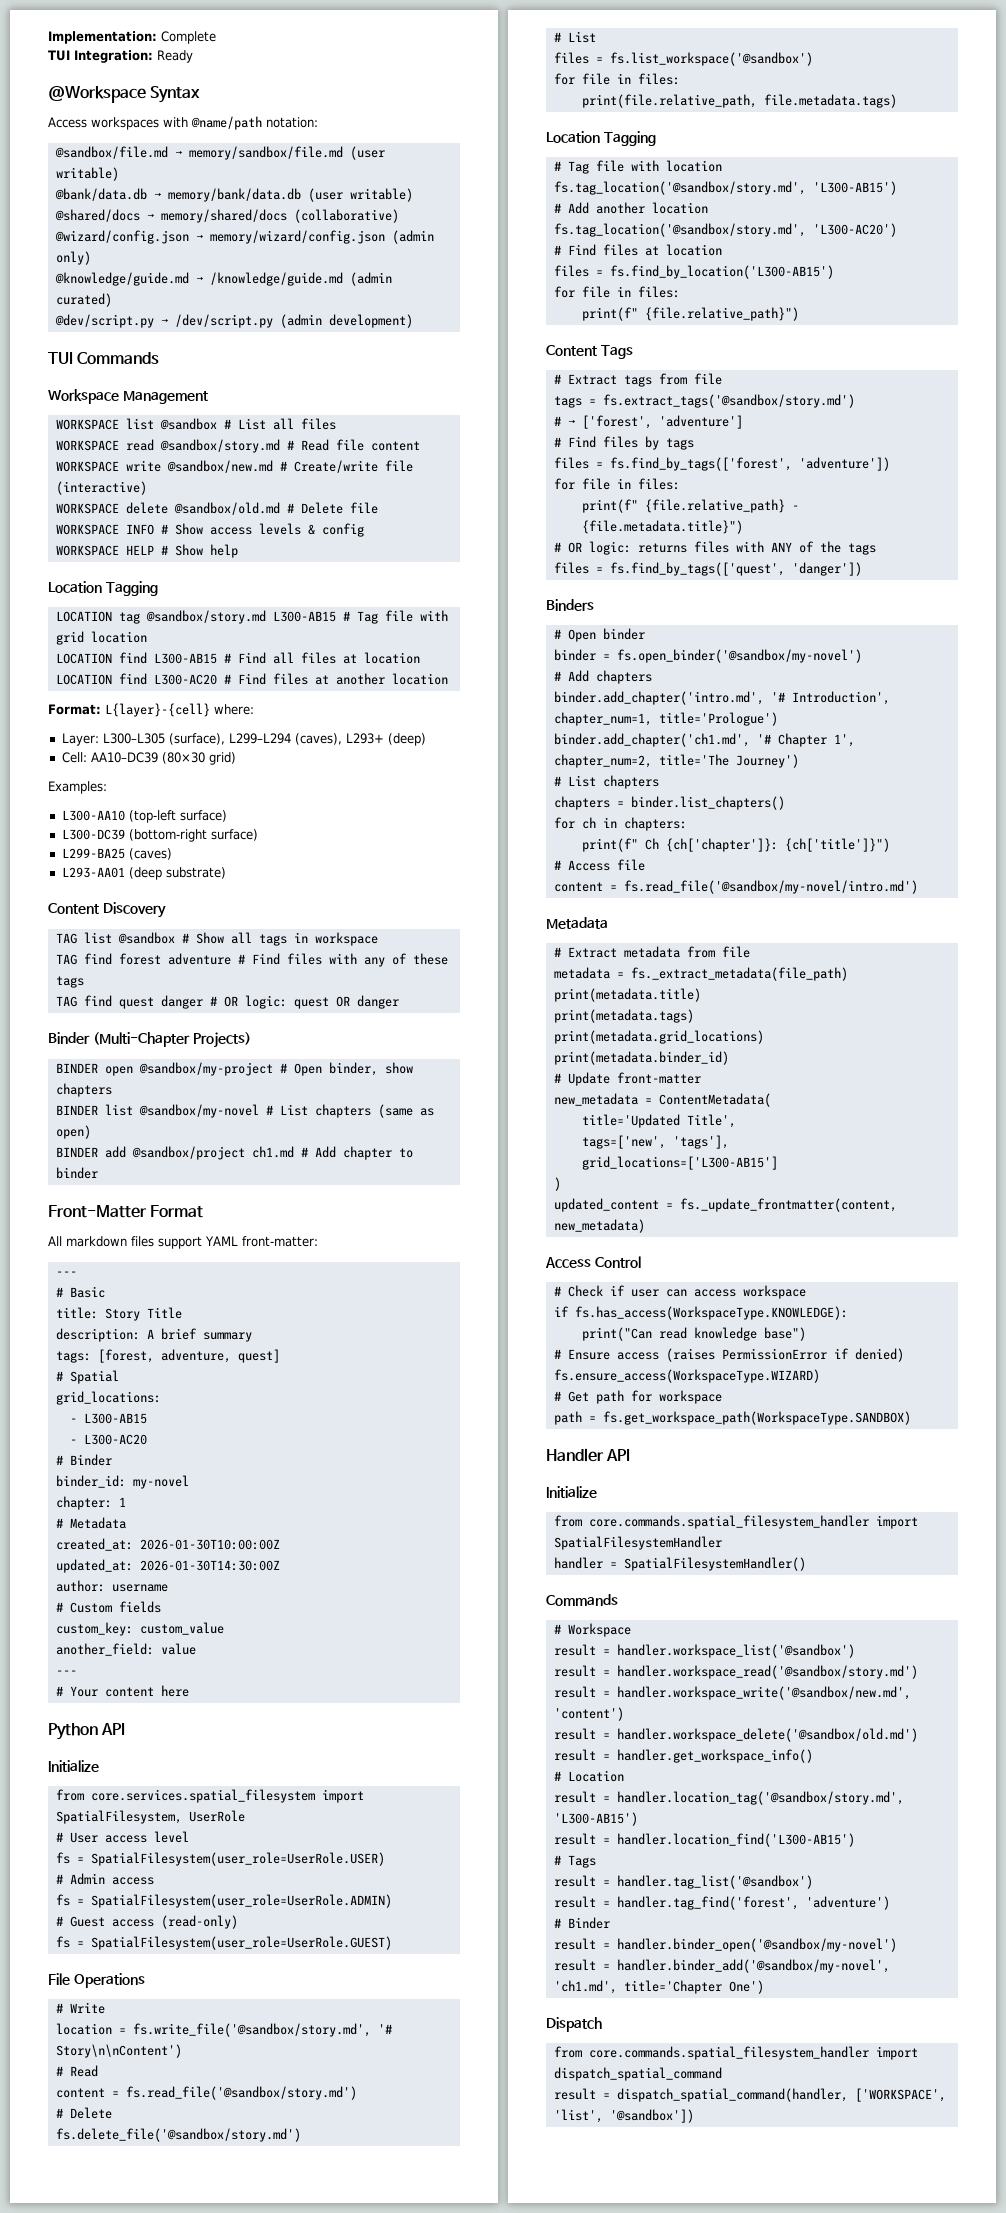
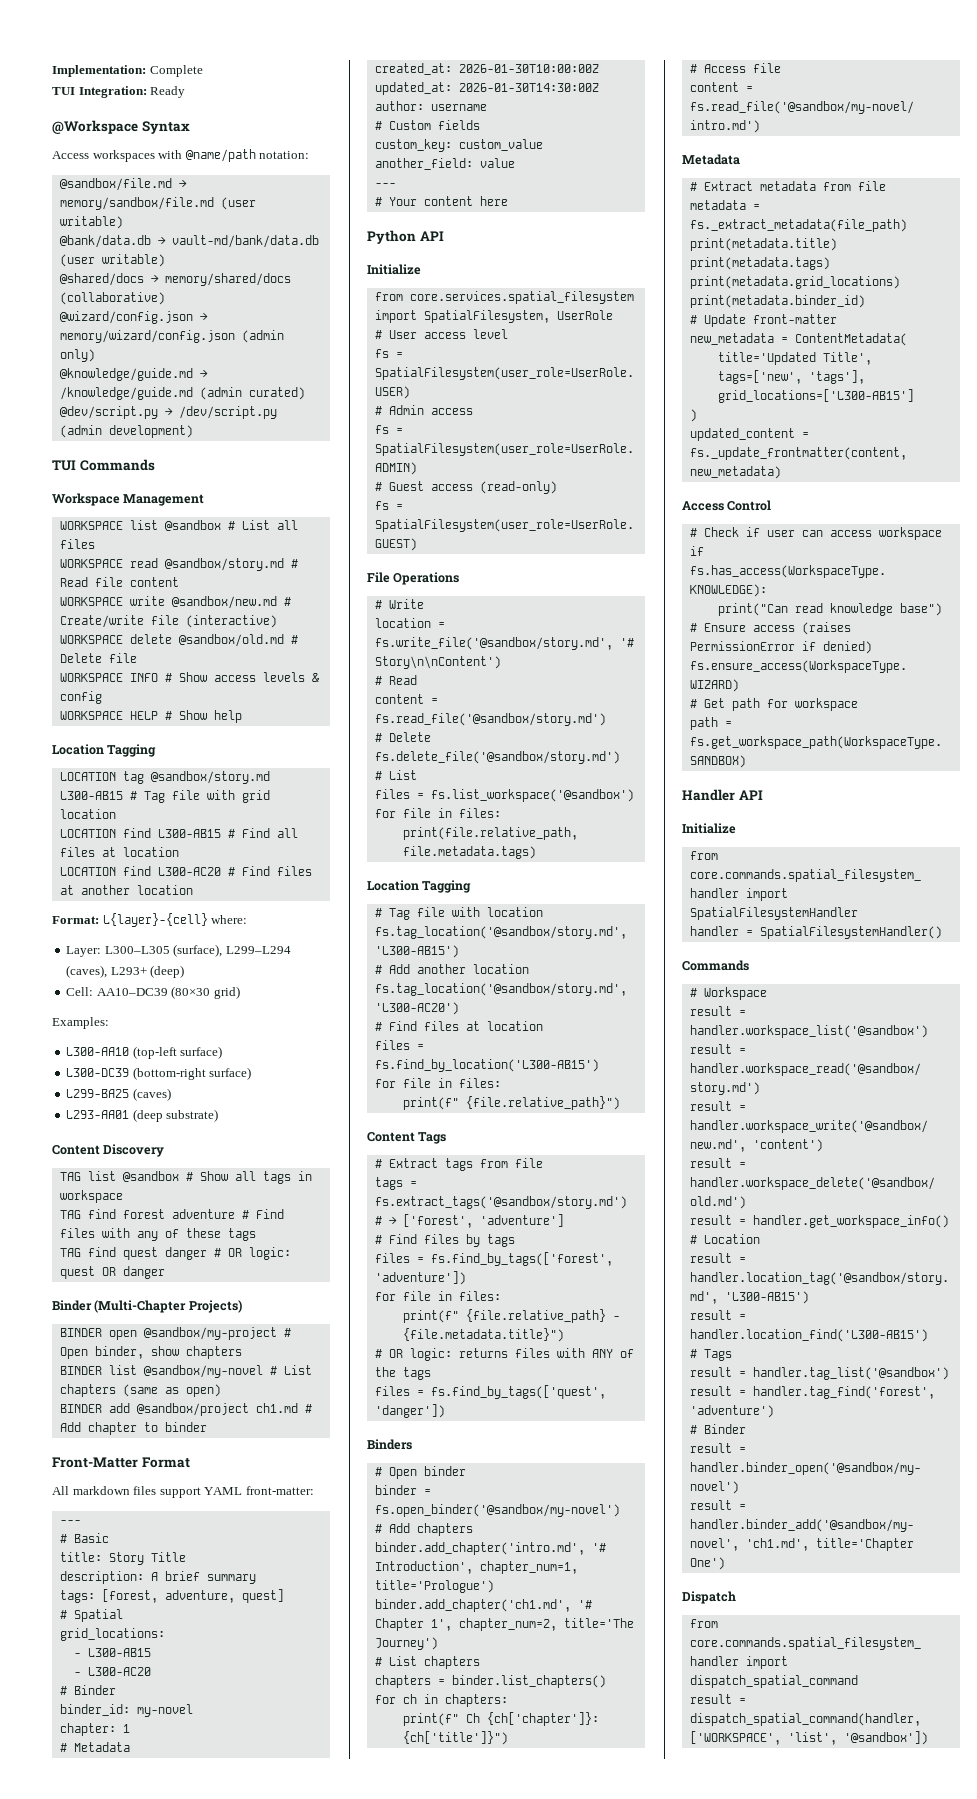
- @bank/data.db → memory/bank/data.db (user writable)
+ @bank/data.db → vault-md/bank/data.db (user writable)

